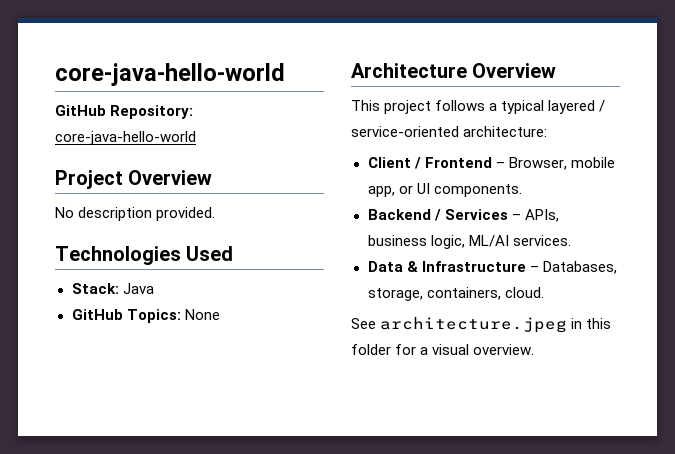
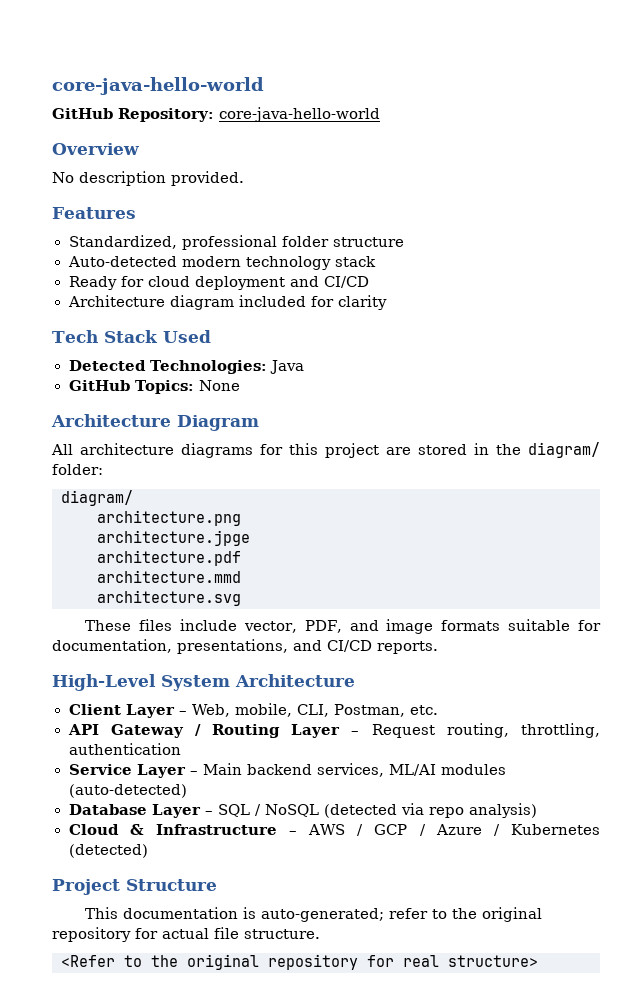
- Project Overview
+ Overview
- Technologies Used
+ Features
+ Standardized, professional folder structure
+ Auto-detected modern technology stack
+ Ready for cloud deployment and CI/CD
+ Architecture diagram included for clarity
+ Tech Stack Used
- Stack: Java
+ Detected Technologies: Java
- Architecture Overview
- This project follows a typical layered / service-oriented architecture:
- Client / Frontend – Browser, mobile app, or UI components.
- Backend / Services – APIs, business logic, ML/AI services.
- Data & Infrastructure – Databases, storage, containers, cloud.
- See architecture.jpeg in this folder for a visual overview.
+ Architecture Diagram
+ All architecture diagrams for this project are stored in the diagram/ folder:
+ diagram/
+ architecture.png
+ architecture.jpge
+ architecture.pdf
+ architecture.mmd
+ architecture.svg
+ These files include vector, PDF, and image formats suitable for documentation, presentations, and CI/CD reports.
+ High-Level System Architecture
+ Client Layer – Web, mobile, CLI, Postman, etc.
+ API Gateway / Routing Layer – Request routing, throttling, authentication
+ Service Layer – Main backend services, ML/AI modules (auto-detected)
+ Database Layer – SQL / NoSQL (detected via repo analysis)
+ Cloud & Infrastructure – AWS / GCP / Azure / Kubernetes (detected)
+ Project Structure
+ This documentation is auto-generated; refer to the original repository for actual file structure.
+ <Refer to the original repository for real structure>

